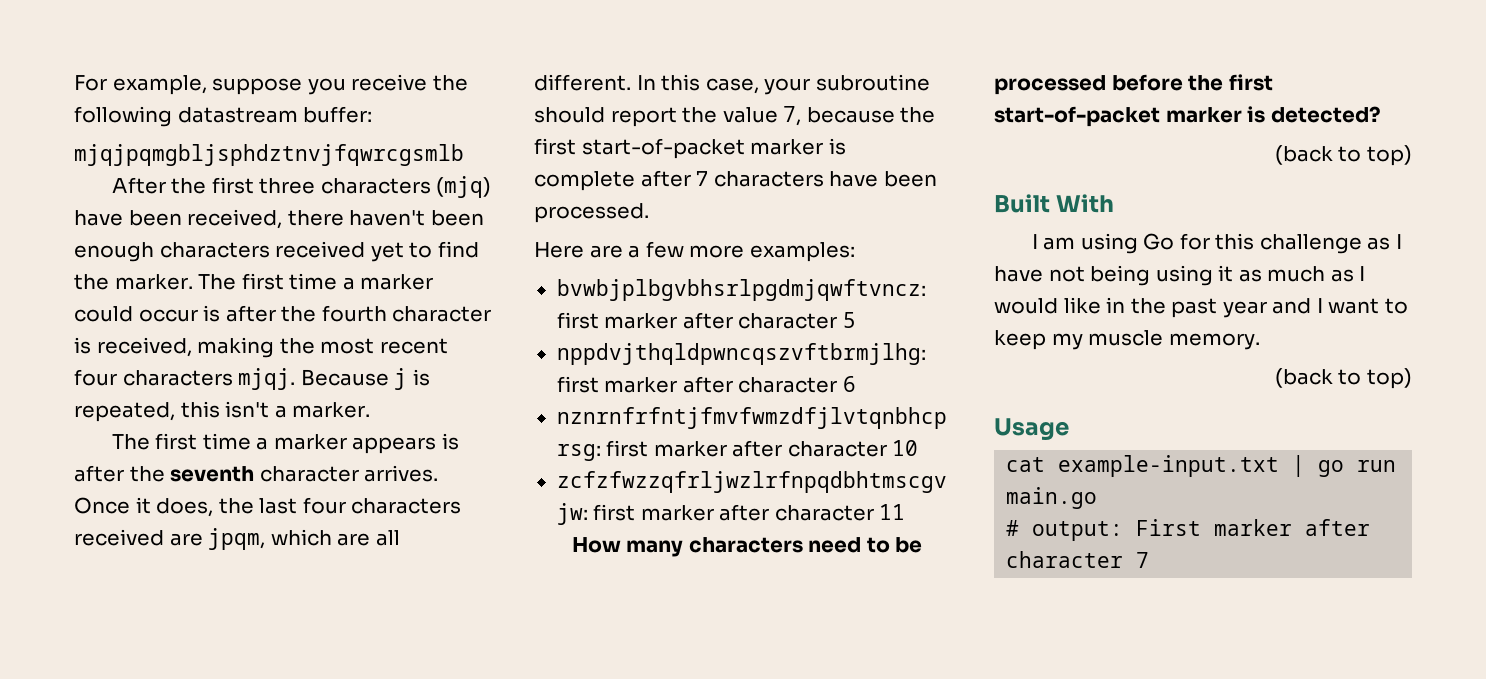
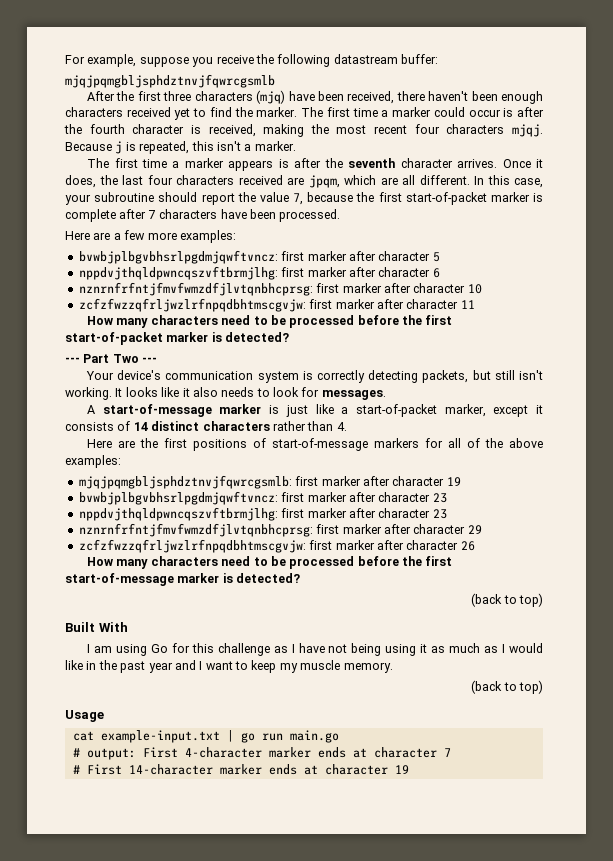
+ --- Part Two ---
+ Your device's communication system is correctly detecting packets, but still isn't working. It looks like it also needs to look for messages.
+ A start-of-message marker is just like a start-of-packet marker, except it consists of 14 distinct characters rather than 4.
+ Here are the first positions of start-of-message markers for all of the above examples:
+ mjqjpqmgbljsphdztnvjfqwrcgsmlb: first marker after character 19
+ bvwbjplbgvbhsrlpgdmjqwftvncz: first marker after character 23
+ nppdvjthqldpwncqszvftbrmjlhg: first marker after character 23
+ nznrnfrfntjfmvfwmzdfjlvtqnbhcprsg: first marker after character 29
+ zcfzfwzzqfrljwzlrfnpqdbhtmscgvjw: first marker after character 26
+ How many characters need to be processed before the first start-of-message marker is detected?
- # output: First marker after character 7
+ # output: First 4-character marker ends at character 7
+ # First 14-character marker ends at character 19

